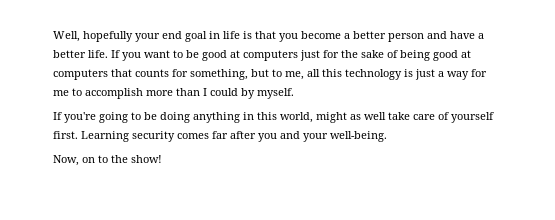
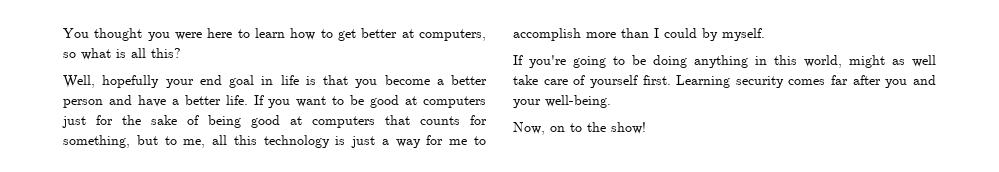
+ You thought you were here to learn how to get better at computers, so what is all this?

